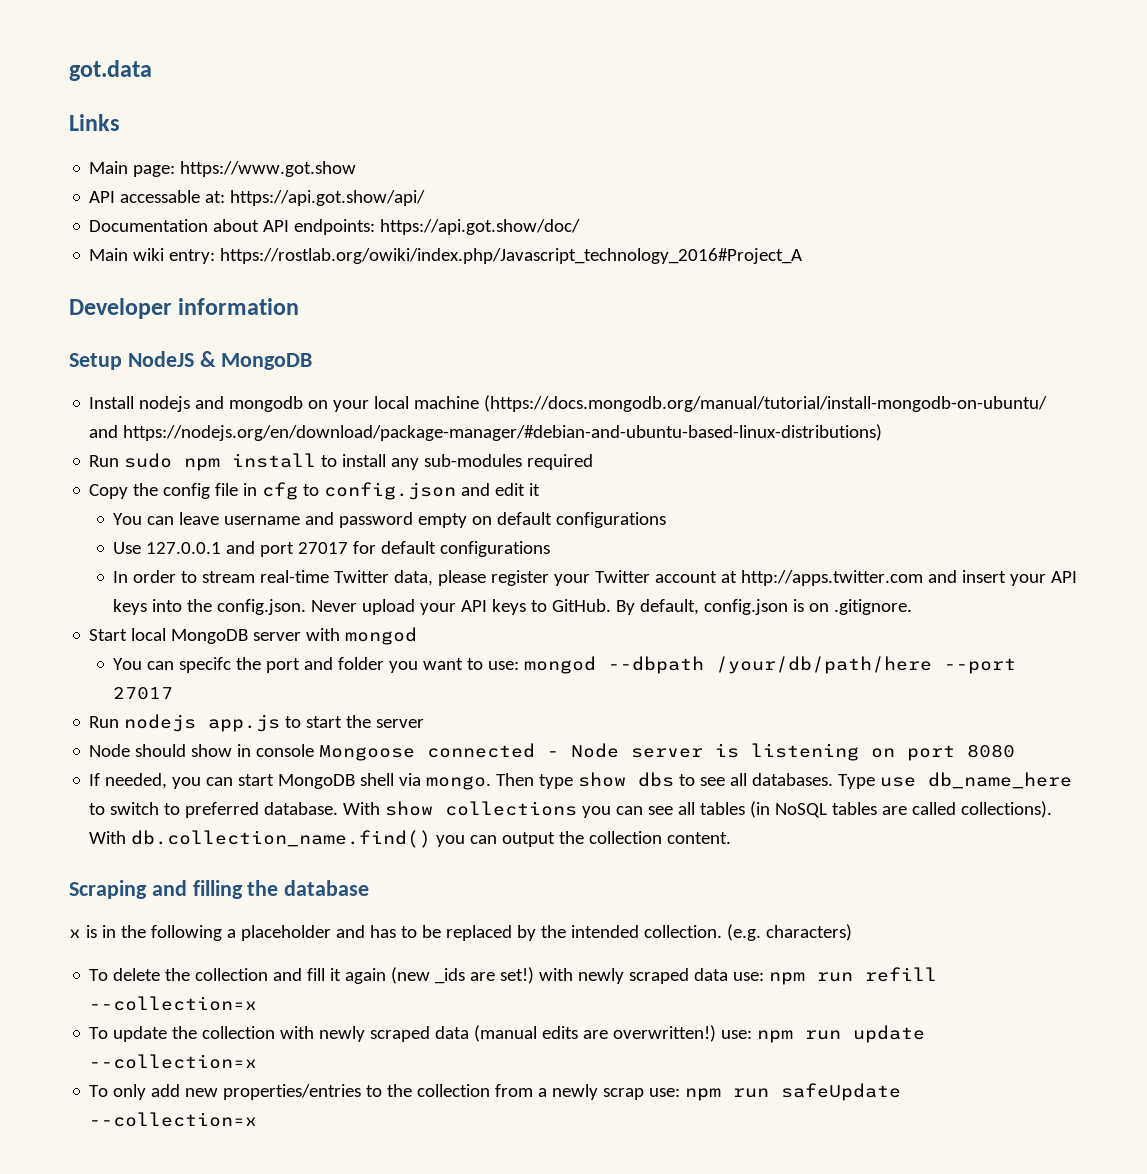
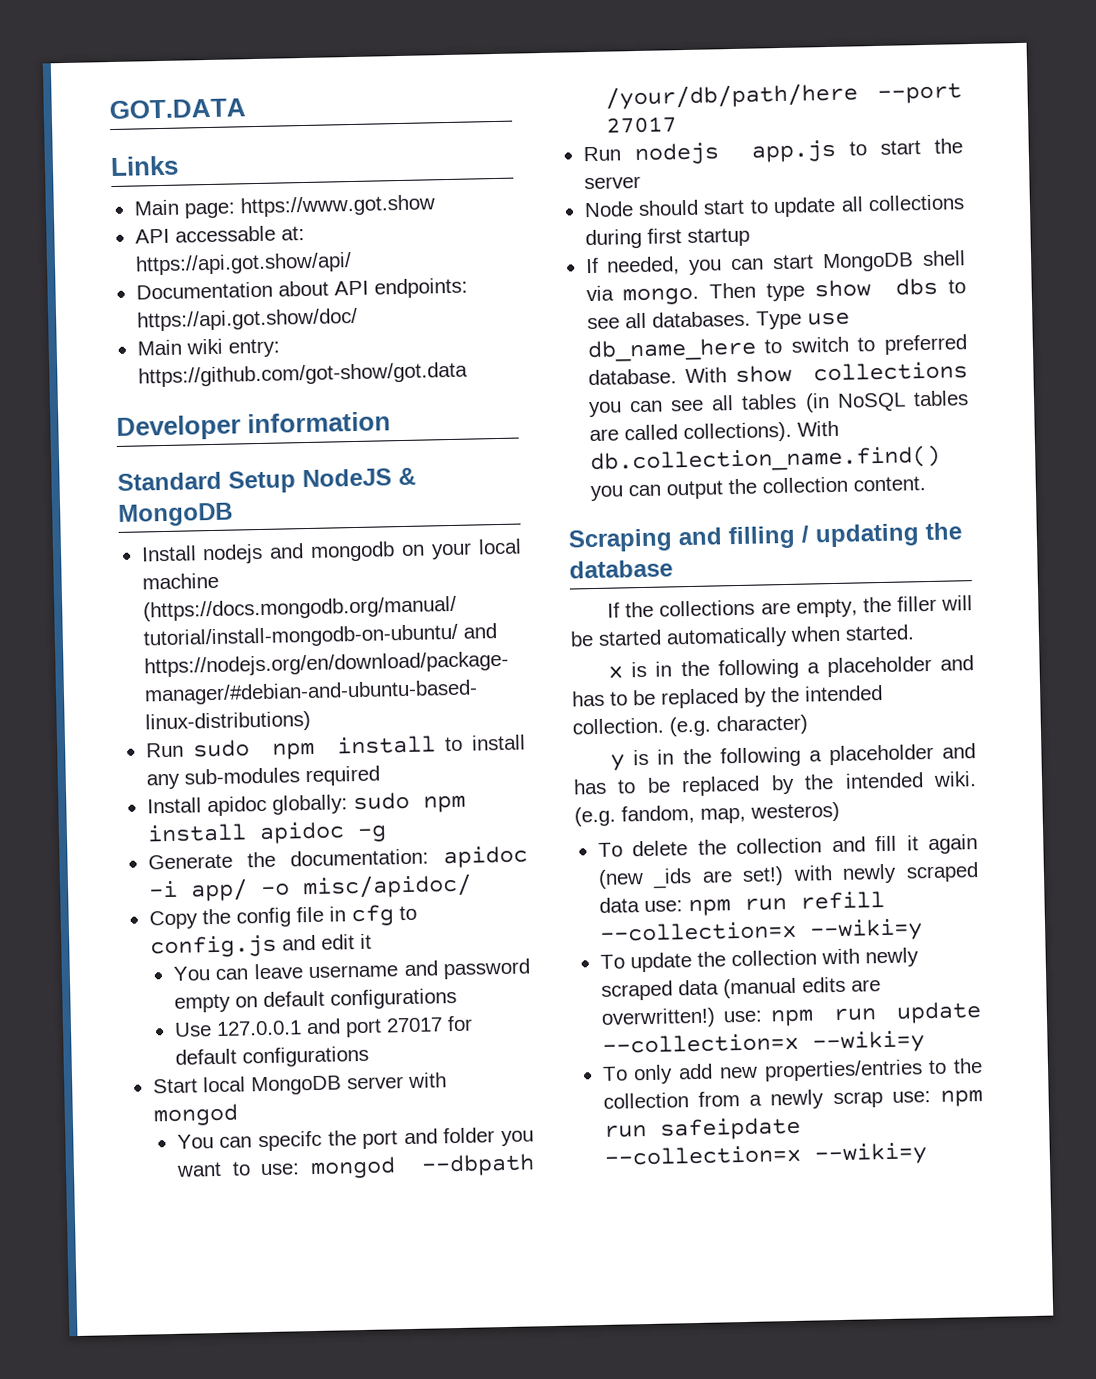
- got.data
+ GOT.DATA
- Main wiki entry: https://rostlab.org/owiki/index.php/Javascript_technology_2016#Project_A
+ Main wiki entry: https://github.com/got-show/got.data
- Setup NodeJS & MongoDB
+ Standard Setup NodeJS & MongoDB
+ Install apidoc globally: sudo npm install apidoc -g
+ Generate the documentation: apidoc -i app/ -o misc/apidoc/
- Copy the config file in cfg to config.json and edit it
+ Copy the config file in cfg to config.js and edit it
- In order to stream real-time Twitter data, please register your Twitter account at http://apps.twitter.com and insert your API keys into the config.json. Never upload your API keys to GitHub. By default, config.json is on .gitignore.
- Node should show in console Mongoose connected - Node server is listening on port 8080
+ Node should start to update all collections during first startup
- Scraping and filling the database
+ Scraping and filling / updating the database
+ If the collections are empty, the filler will be started automatically when started.
- (e.g. characters)
+ (e.g. character)
+ y is in the following a placeholder and has to be replaced by the intended wiki. (e.g. fandom, map, westeros)
- To delete the collection and fill it again (new _ids are set!) with newly scraped data use: npm run refill --collection=x
+ To delete the collection and fill it again (new _ids are set!) with newly scraped data use: npm run refill --collection=x --wiki=y
- To update the collection with newly scraped data (manual edits are overwritten!) use: npm run update --collection=x
+ To update the collection with newly scraped data (manual edits are overwritten!) use: npm run update --collection=x --wiki=y
- To only add new properties/entries to the collection from a newly scrap use: npm run safeUpdate --collection=x
+ To only add new properties/entries to the collection from a newly scrap use: npm run safeipdate --collection=x --wiki=y

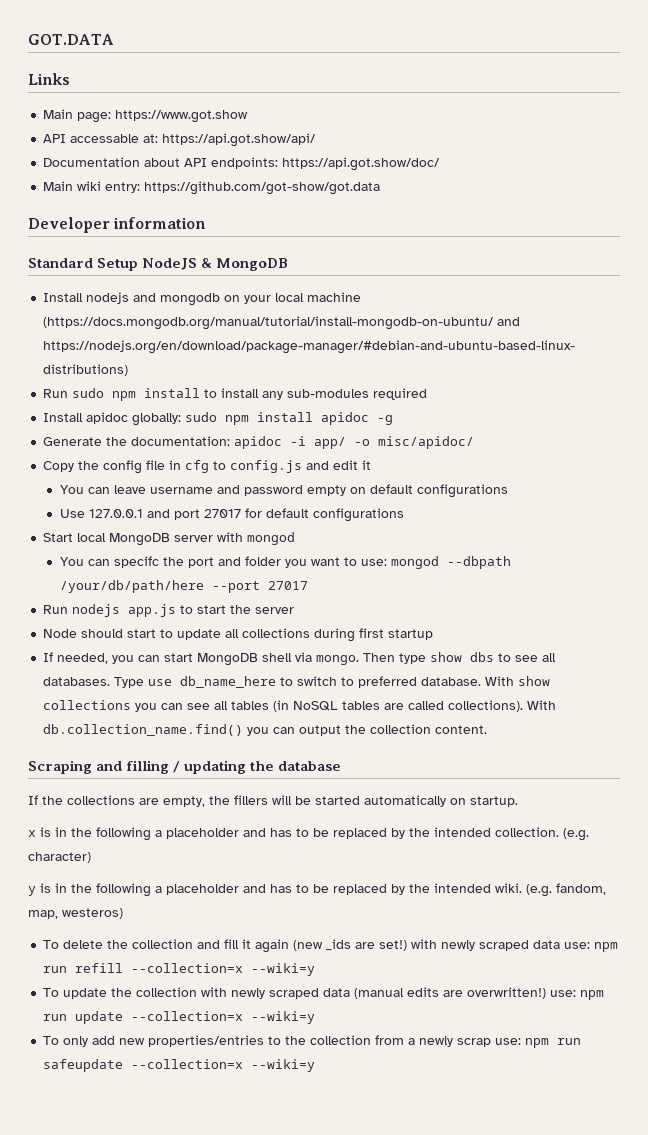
- If the collections are empty, the filler will be started automatically when started.
+ If the collections are empty, the fillers will be started automatically on startup.
- To only add new properties/entries to the collection from a newly scrap use: npm run safeipdate --collection=x --wiki=y
+ To only add new properties/entries to the collection from a newly scrap use: npm run safeupdate --collection=x --wiki=y

